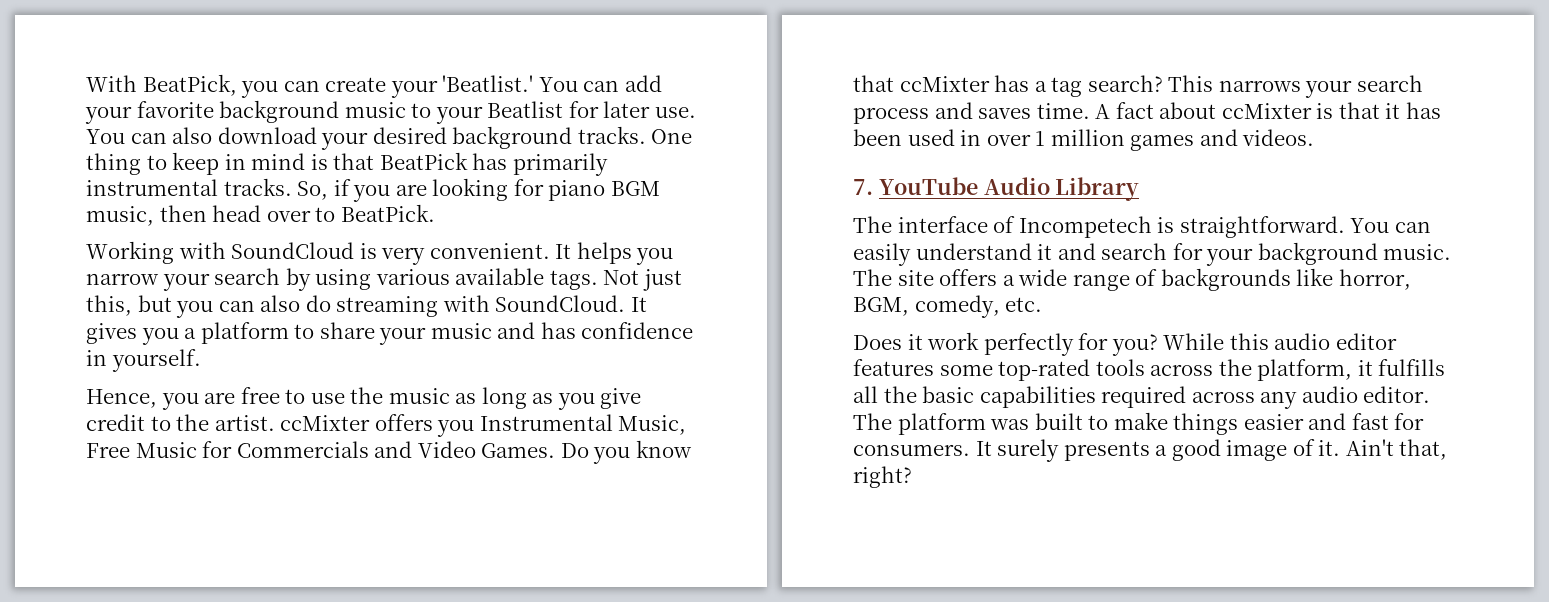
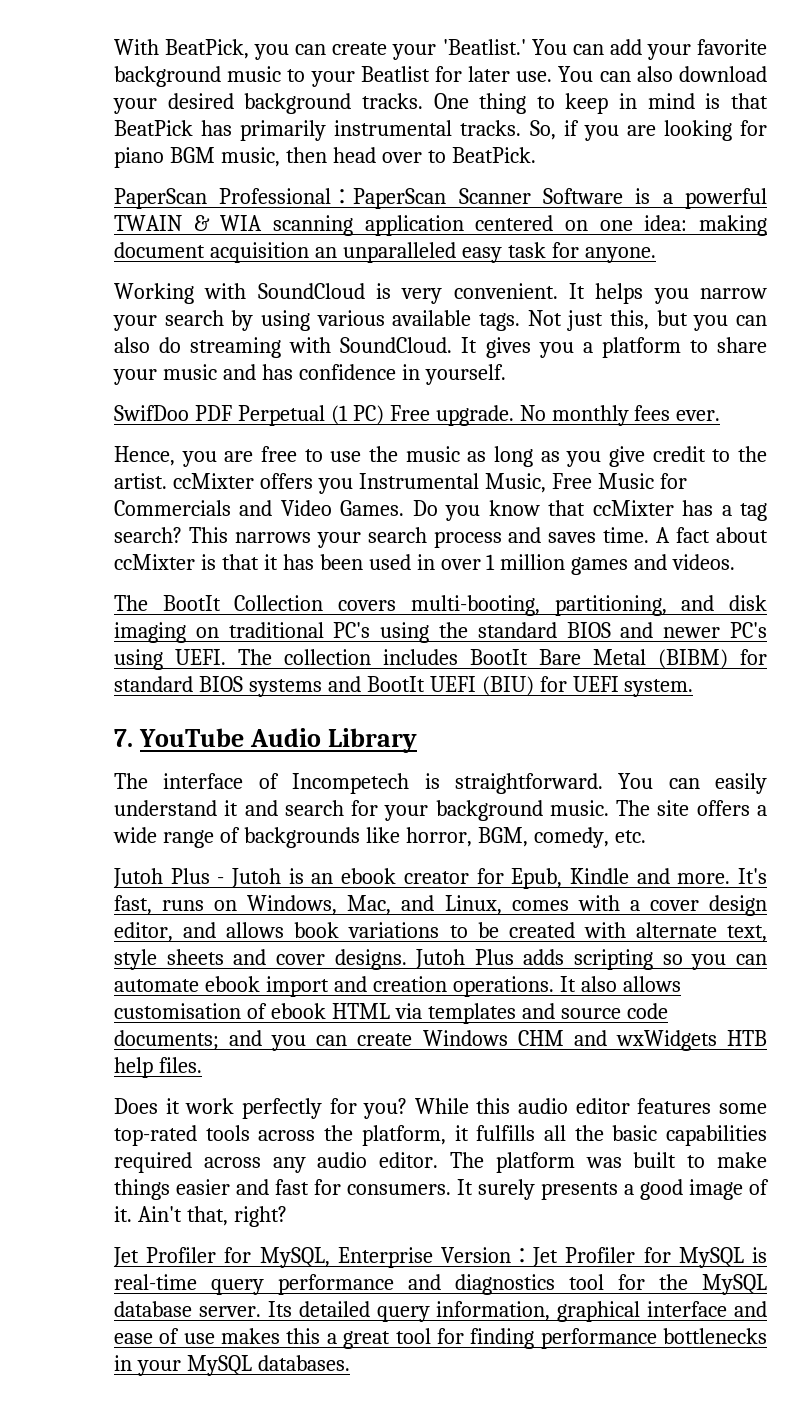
+ PaperScan Professional：PaperScan Scanner Software is a powerful TWAIN & WIA scanning application centered on one idea: making document acquisition an unparalleled easy task for anyone.
+ SwifDoo PDF Perpetual (1 PC) Free upgrade. No monthly fees ever.
+ The BootIt Collection covers multi-booting, partitioning, and disk imaging on traditional PC's using the standard BIOS and newer PC's using UEFI. The collection includes BootIt Bare Metal (BIBM) for standard BIOS systems and BootIt UEFI (BIU) for UEFI system.
+ Jutoh Plus - Jutoh is an ebook creator for Epub, Kindle and more. It's fast, runs on Windows, Mac, and Linux, comes with a cover design editor, and allows book variations to be created with alternate text, style sheets and cover designs. Jutoh Plus adds scripting so you can automate ebook import and creation operations. It also allows customisation of ebook HTML via templates and source code documents; and you can create Windows CHM and wxWidgets HTB help files.
+ Jet Profiler for MySQL, Enterprise Version：Jet Profiler for MySQL is real-time query performance and diagnostics tool for the MySQL database server. Its detailed query information, graphical interface and ease of use makes this a great tool for finding performance bottlenecks in your MySQL databases.

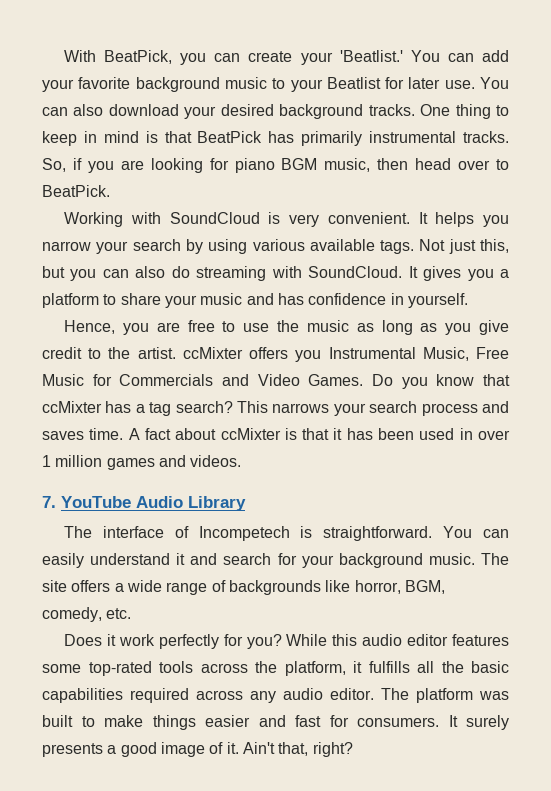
- PaperScan Professional：PaperScan Scanner Software is a powerful TWAIN & WIA scanning application centered on one idea: making document acquisition an unparalleled easy task for anyone.
- SwifDoo PDF Perpetual (1 PC) Free upgrade. No monthly fees ever.
- The BootIt Collection covers multi-booting, partitioning, and disk imaging on traditional PC's using the standard BIOS and newer PC's using UEFI. The collection includes BootIt Bare Metal (BIBM) for standard BIOS systems and BootIt UEFI (BIU) for UEFI system.
- Jutoh Plus - Jutoh is an ebook creator for Epub, Kindle and more. It's fast, runs on Windows, Mac, and Linux, comes with a cover design editor, and allows book variations to be created with alternate text, style sheets and cover designs. Jutoh Plus adds scripting so you can automate ebook import and creation operations. It also allows customisation of ebook HTML via templates and source code documents; and you can create Windows CHM and wxWidgets HTB help files.
- Jet Profiler for MySQL, Enterprise Version：Jet Profiler for MySQL is real-time query performance and diagnostics tool for the MySQL database server. Its detailed query information, graphical interface and ease of use makes this a great tool for finding performance bottlenecks in your MySQL databases.

